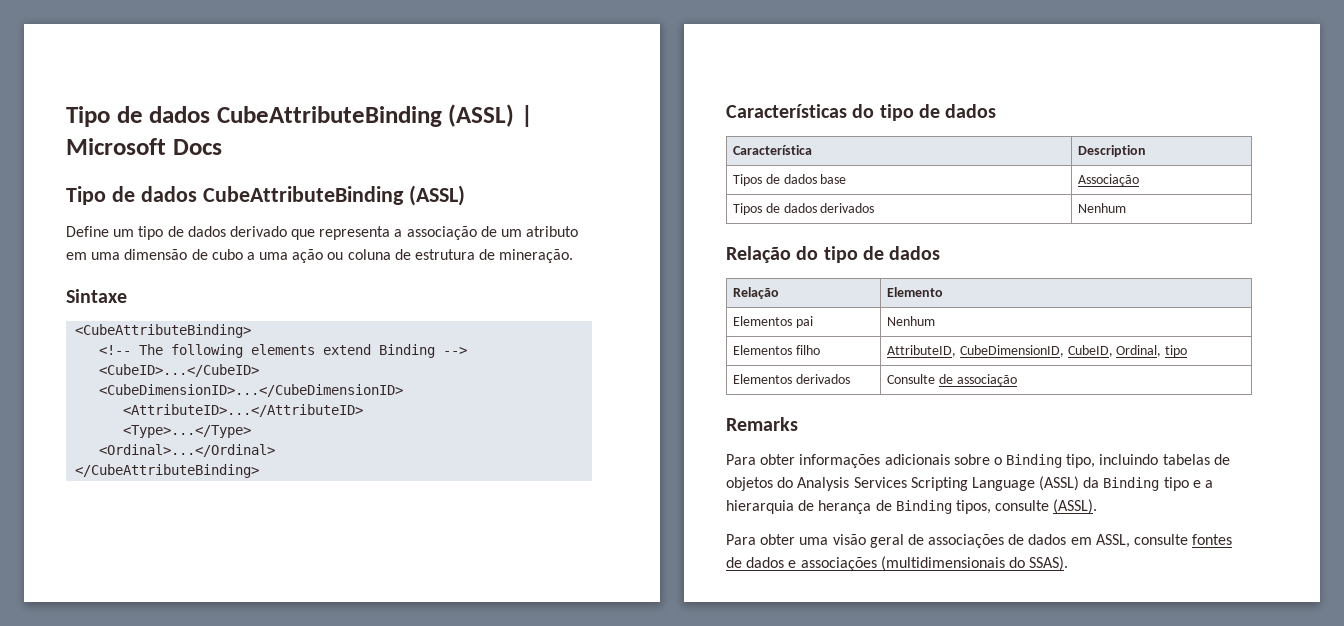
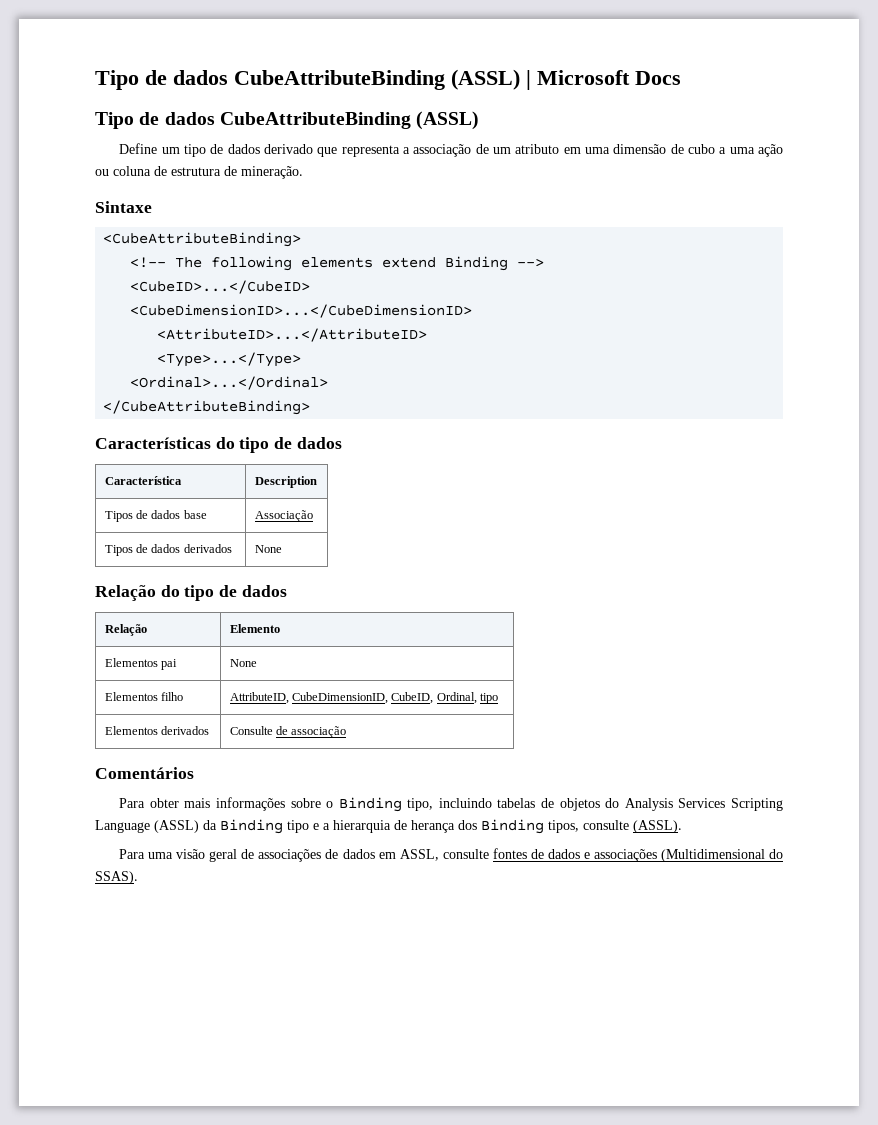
- Tipos de dados derivados | Nenhum
+ Tipos de dados derivados | None
- Elementos pai | Nenhum
+ Elementos pai | None
- Remarks
- Para obter informações adicionais sobre o Binding tipo, incluindo tabelas de objetos do Analysis Services Scripting Language (ASSL) da Binding tipo e a hierarquia de herança de Binding tipos, consulte (ASSL).
+ Comentários
+ Para obter mais informações sobre o Binding tipo, incluindo tabelas de objetos do Analysis Services Scripting Language (ASSL) da Binding tipo e a hierarquia de herança dos Binding tipos, consulte (ASSL).
- Para obter uma visão geral de associações de dados em ASSL, consulte fontes de dados e associações (multidimensionais do SSAS).
+ Para uma visão geral de associações de dados em ASSL, consulte fontes de dados e associações (Multidimensional do SSAS).

